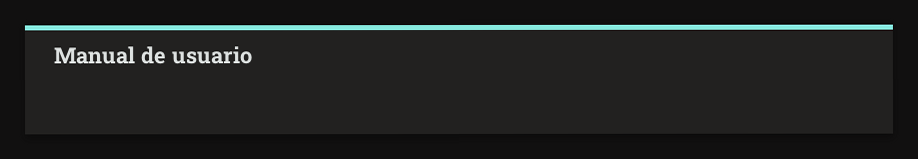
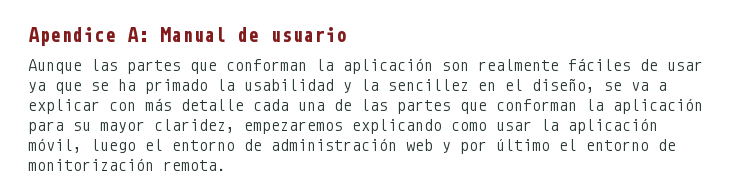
- Manual de usuario
+ Apendice A: Manual de usuario
+ Aunque las partes que conforman la aplicación son realmente fáciles de usar ya que se ha primado la usabilidad y la sencillez en el diseño, se va a explicar con más detalle cada una de las partes que conforman la aplicación para su mayor claridez, empezaremos explicando como usar la aplicación móvil, luego el entorno de administración web y por último el entorno de monitorización remota.

